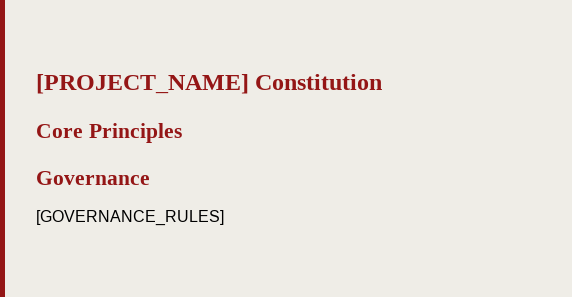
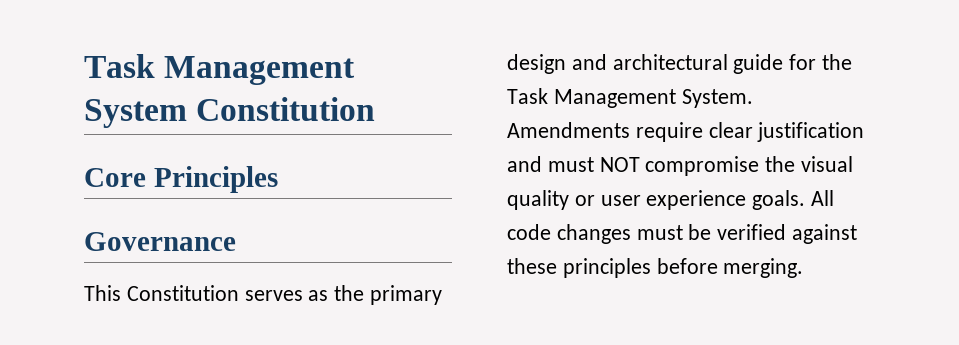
- [PROJECT_NAME] Constitution
+ Task Management System Constitution
- [GOVERNANCE_RULES]
+ This Constitution serves as the primary design and architectural guide for the Task Management System. Amendments require clear justification and must NOT compromise the visual quality or user experience goals. All code changes must be verified against these principles before merging.

